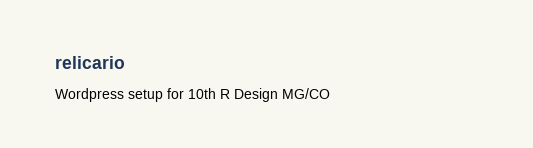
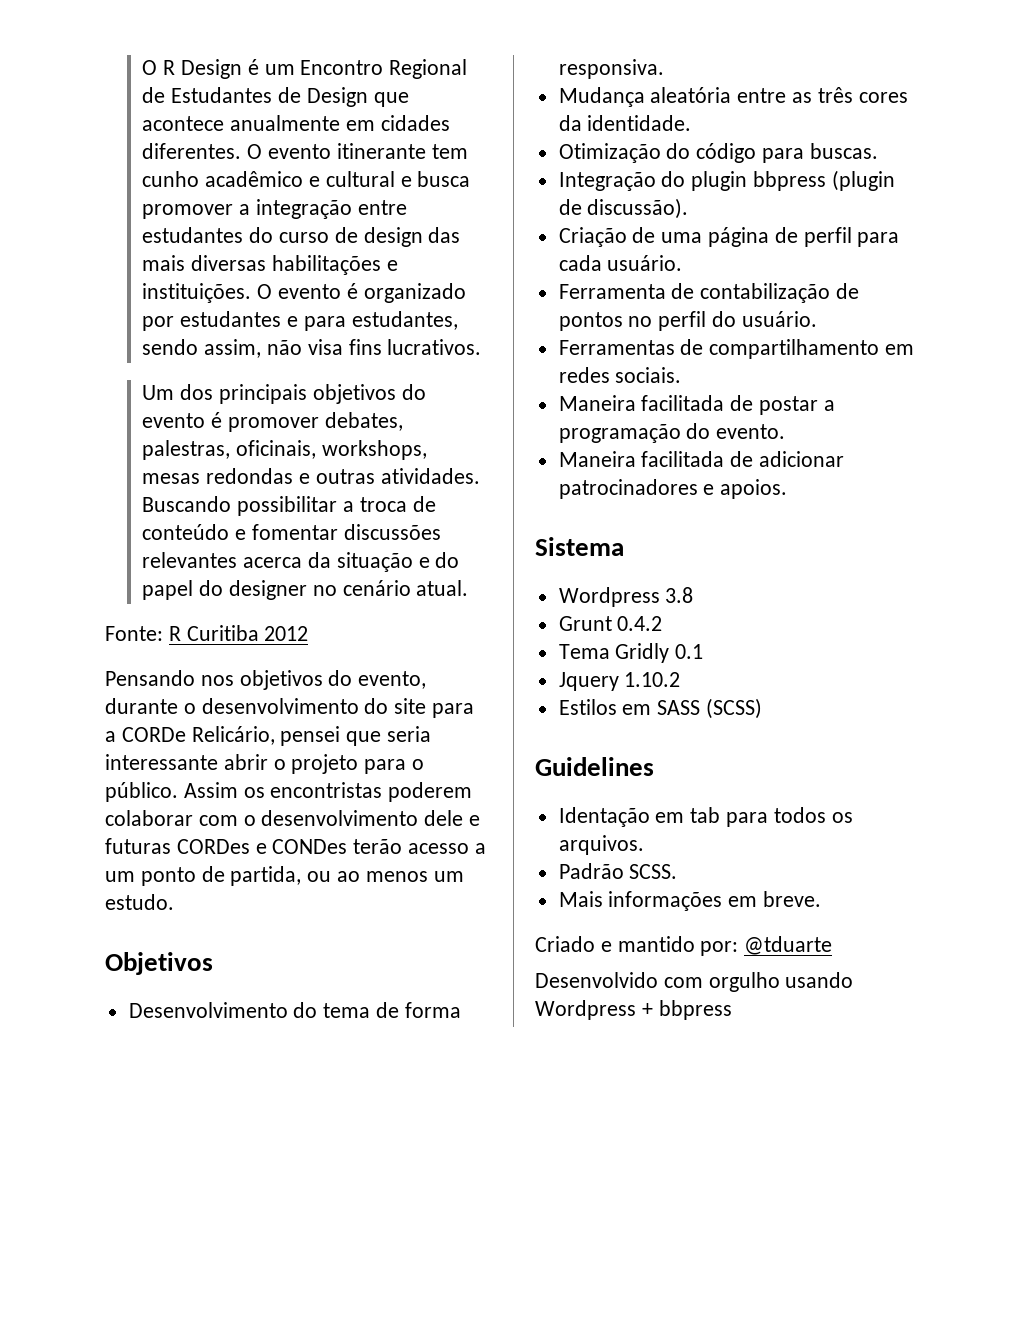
- relicario
- Wordpress setup for 10th R Design MG/CO
+ O R Design é um Encontro Regional de Estudantes de Design que acontece anualmente em cidades diferentes. O evento itinerante tem cunho acadêmico e cultural e busca promover a integração entre estudantes do curso de design das mais diversas habilitações e instituições. O evento é organizado por estudantes e para estudantes, sendo assim, não visa fins lucrativos.
+ Um dos principais objetivos do evento é promover debates, palestras, oficinais, workshops, mesas redondas e outras atividades. Buscando possibilitar a troca de conteúdo e fomentar discussões relevantes acerca da situação e do papel do designer no cenário atual.
+ Fonte: R Curitiba 2012
+ Pensando nos objetivos do evento, durante o desenvolvimento do site para a CORDe Relicário, pensei que seria interessante abrir o projeto para o público. Assim os encontristas poderem colaborar com o desenvolvimento dele e futuras CORDes e CONDes terão acesso a um ponto de partida, ou ao menos um estudo.
+ Objetivos
+ Desenvolvimento do tema de forma responsiva.
+ Mudança aleatória entre as três cores da identidade.
+ Otimização do código para buscas.
+ Integração do plugin bbpress (plugin de discussão).
+ Criação de uma página de perfil para cada usuário.
+ Ferramenta de contabilização de pontos no perfil do usuário.
+ Ferramentas de compartilhamento em redes sociais.
+ Maneira facilitada de postar a programação do evento.
+ Maneira facilitada de adicionar patrocinadores e apoios.
+ Sistema
+ Wordpress 3.8
+ Grunt 0.4.2
+ Tema Gridly 0.1
+ Jquery 1.10.2
+ Estilos em SASS (SCSS)
+ Guidelines
+ Identação em tab para todos os arquivos.
+ Padrão SCSS.
+ Mais informações em breve.
+ Criado e mantido por: @tduarte
+ Desenvolvido com orgulho usando Wordpress + bbpress

